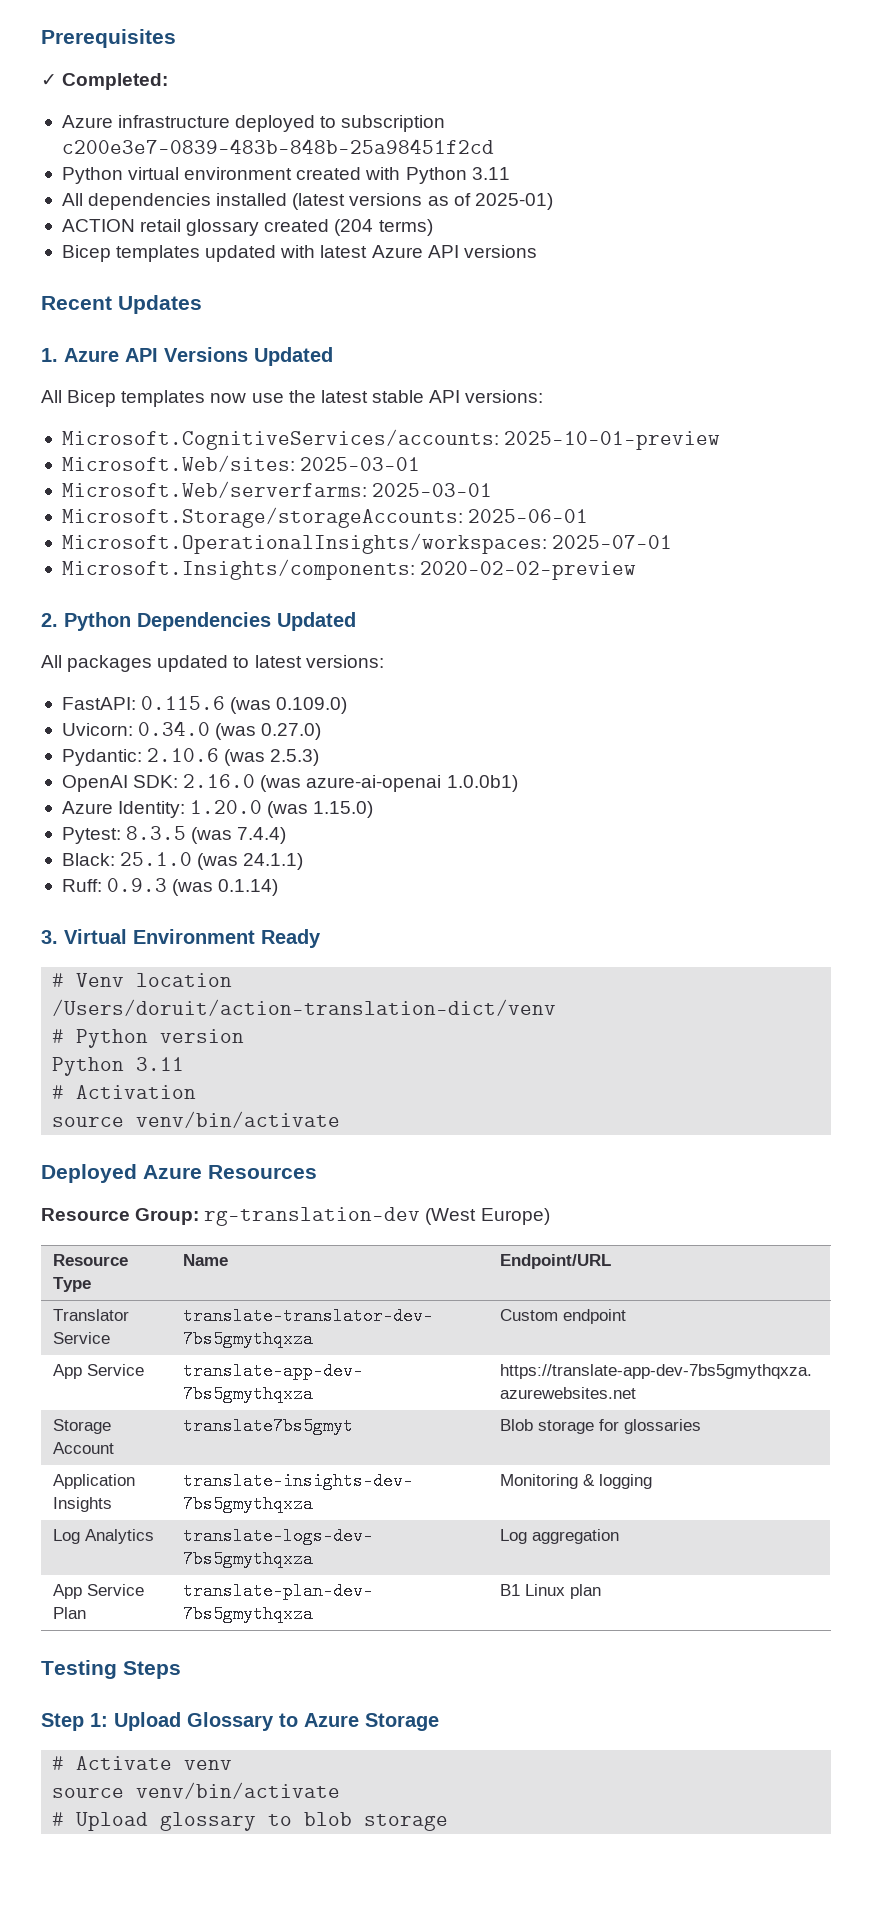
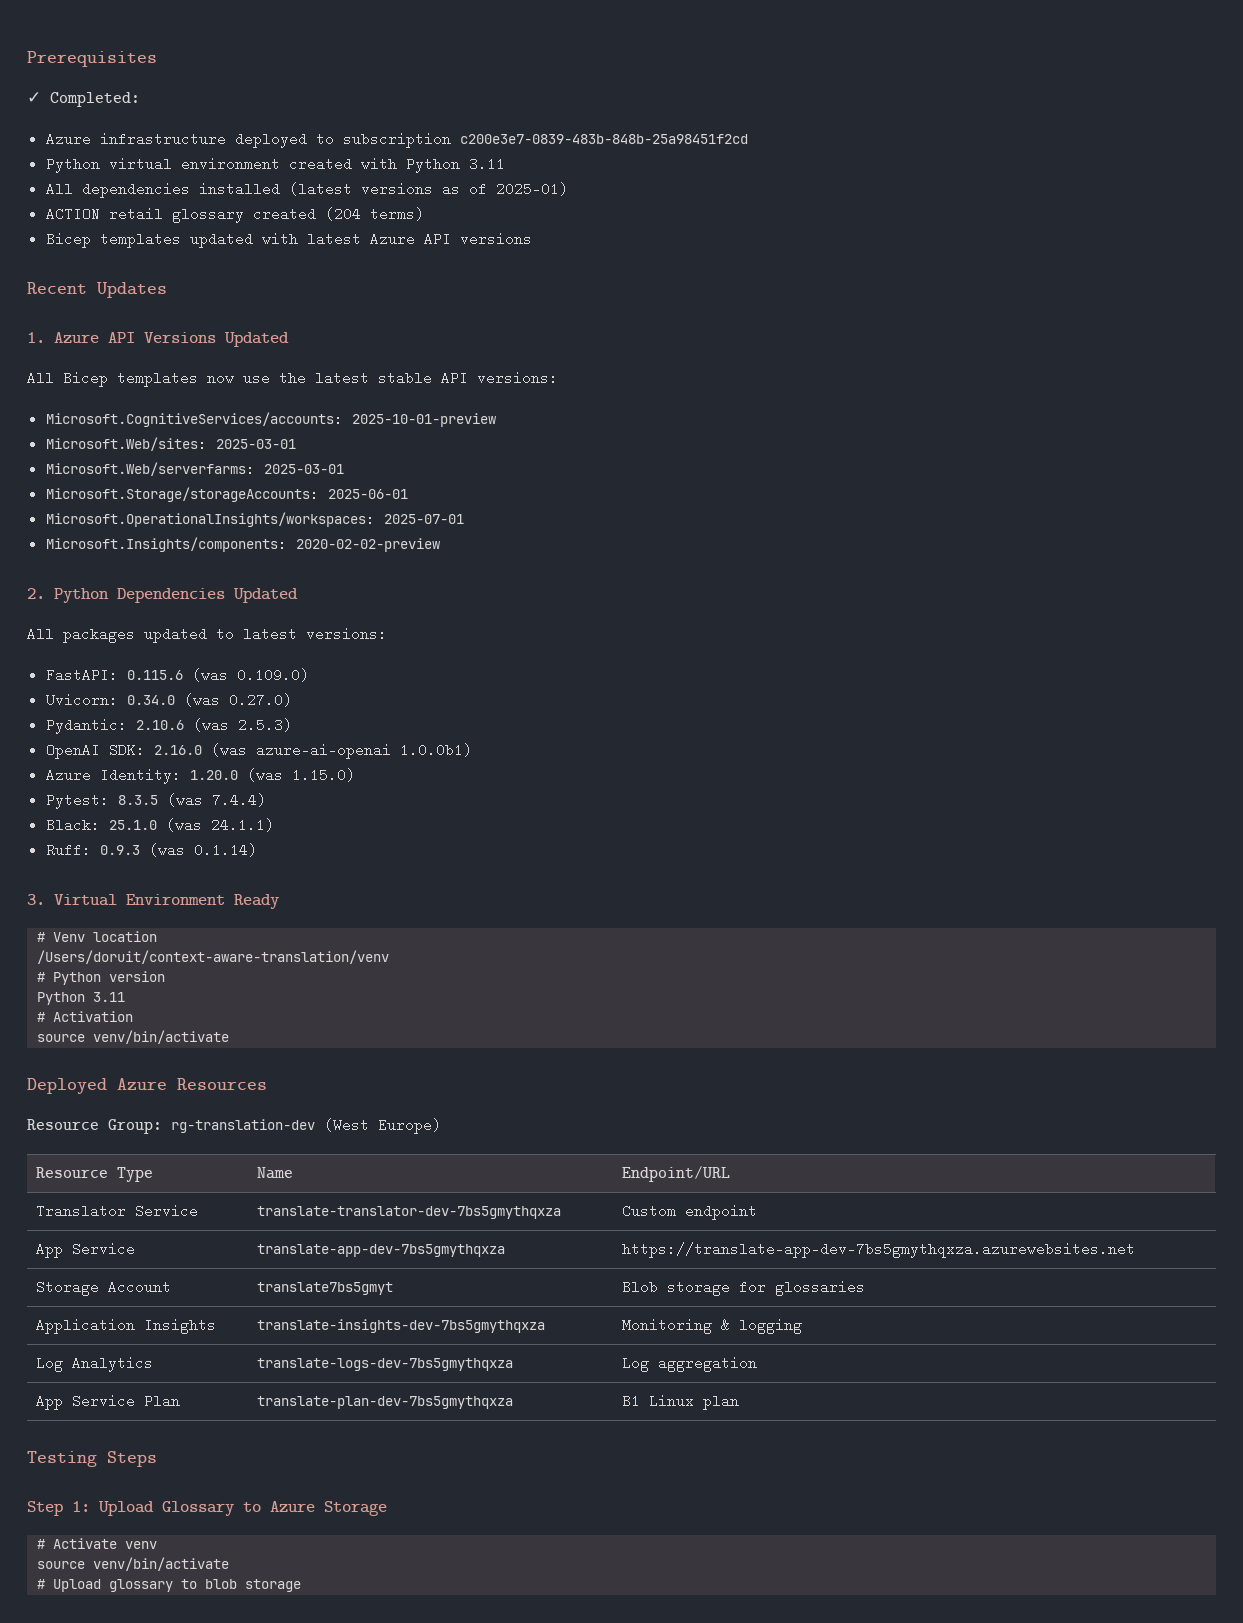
- /Users/doruit/action-translation-dict/venv
+ /Users/doruit/context-aware-translation/venv

